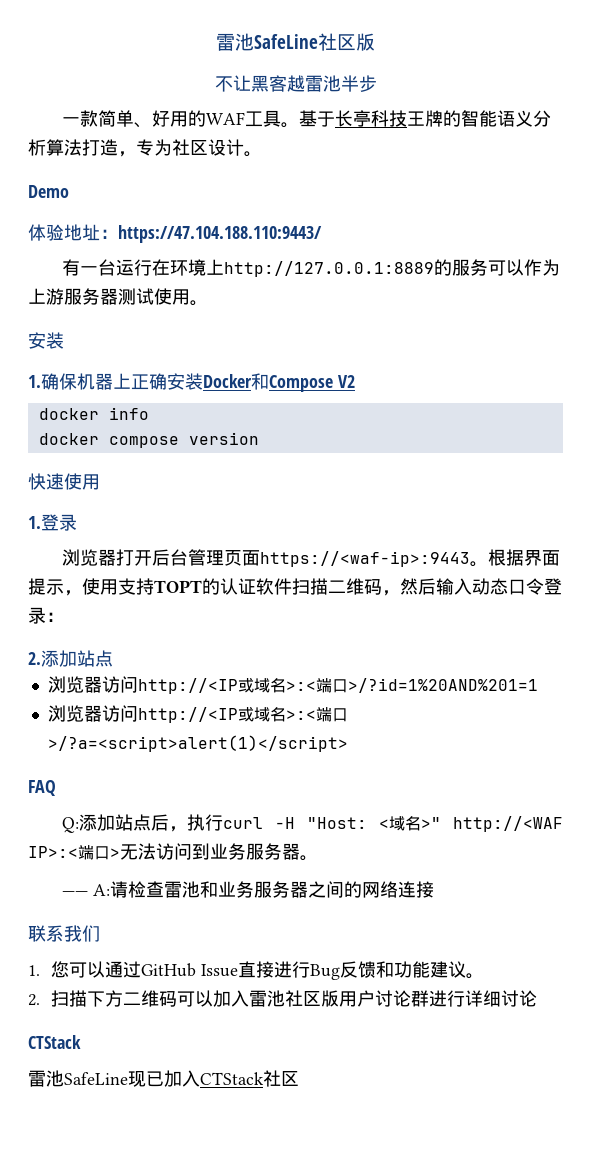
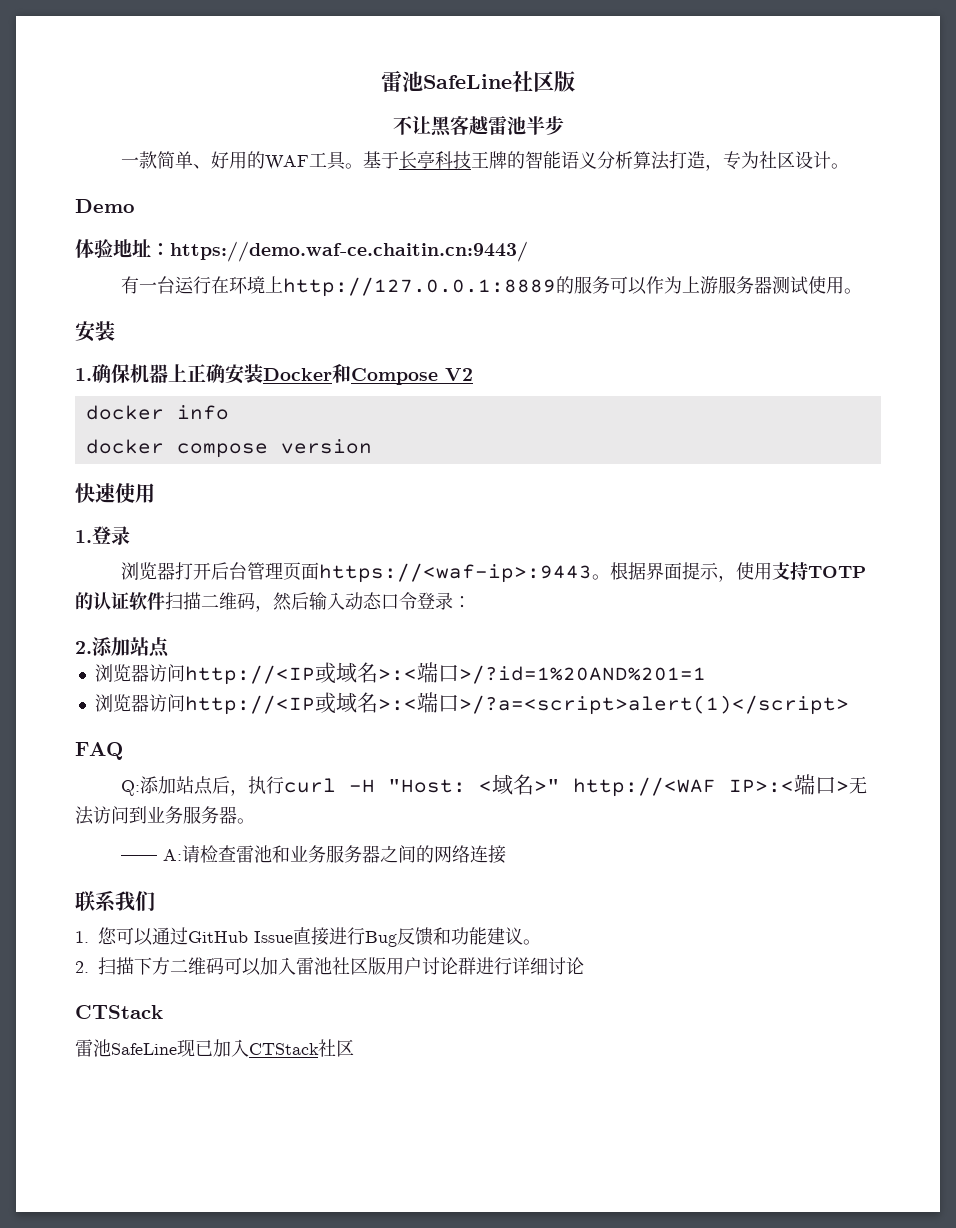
- 体验地址：https://47.104.188.110:9443/
+ 体验地址：https://demo.waf-ce.chaitin.cn:9443/
- 根据界面提示，使用支持TOPT的认证软件扫描二维码，然后输入动态口令登录：
+ 根据界面提示，使用支持TOTP的认证软件扫描二维码，然后输入动态口令登录：

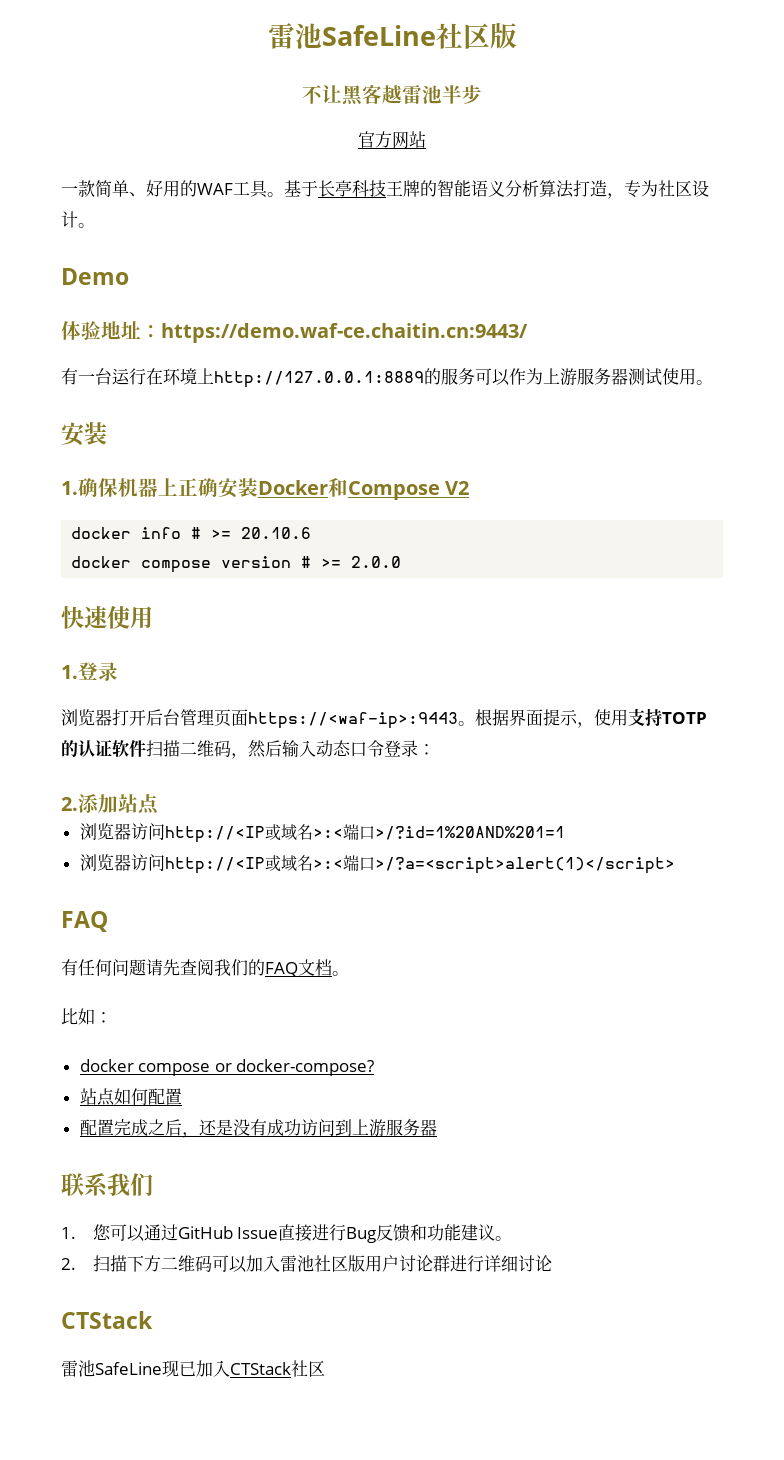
+ 官方网站
- docker info
+ docker info # >= 20.10.6
- docker compose version
+ docker compose version # >= 2.0.0
- Q:添加站点后，执行curl -H "Host: <域名>" http://<WAF IP>:<端口>无法访问到业务服务器。
- —— A:请检查雷池和业务服务器之间的网络连接
+ 有任何问题请先查阅我们的FAQ文档。
+ 比如：
+ docker compose or docker-compose?
+ 站点如何配置
+ 配置完成之后，还是没有成功访问到上游服务器

